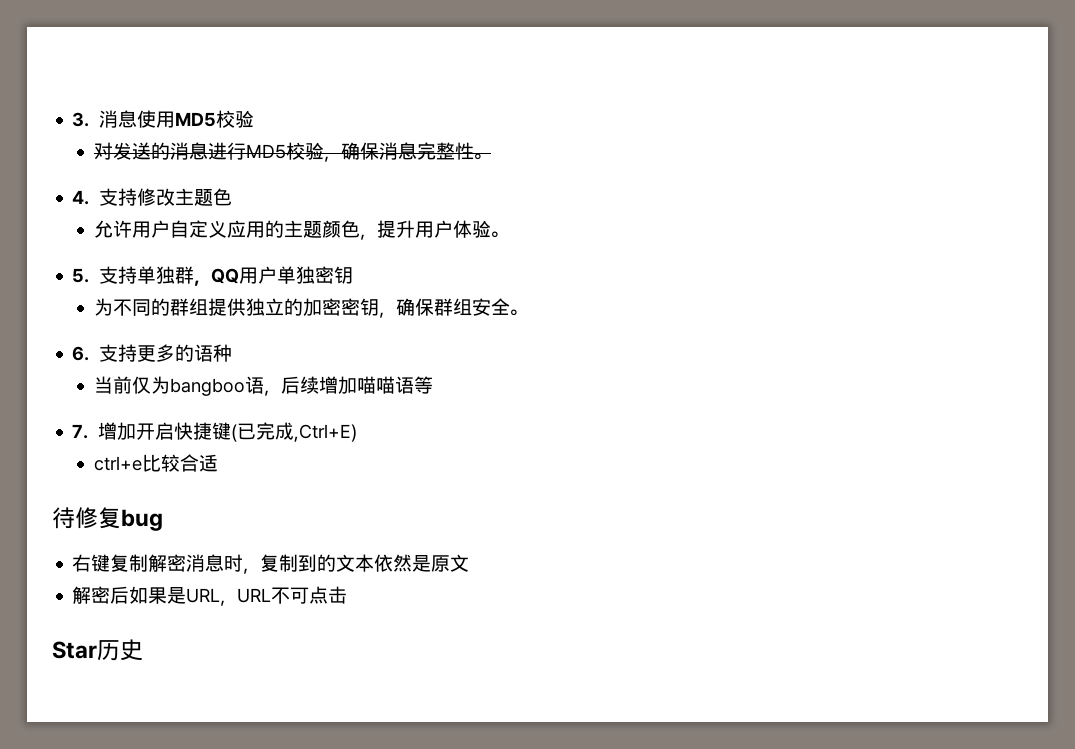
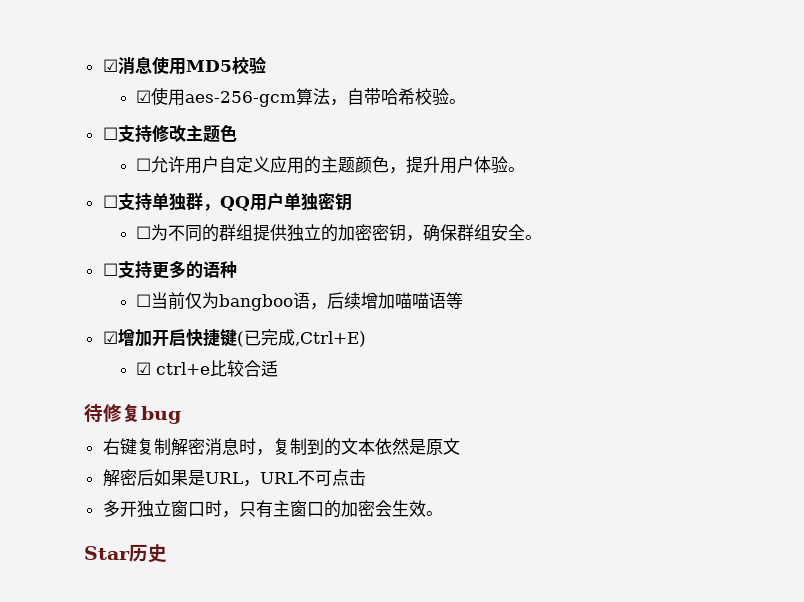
- 3.消息使用MD5校验
+ ☑消息使用MD5校验
- 对发送的消息进行MD5校验，确保消息完整性。
- 4.支持修改主题色
+ ☑使用aes-256-gcm算法，自带哈希校验。
+ ☐支持修改主题色
- 允许用户自定义应用的主题颜色，提升用户体验。
+ ☐允许用户自定义应用的主题颜色，提升用户体验。
- 5.支持单独群，QQ用户单独密钥
+ ☐支持单独群，QQ用户单独密钥
- 为不同的群组提供独立的加密密钥，确保群组安全。
+ ☐为不同的群组提供独立的加密密钥，确保群组安全。
- 6.支持更多的语种
+ ☐支持更多的语种
- 当前仅为bangboo语，后续增加喵喵语等
+ ☐当前仅为bangboo语，后续增加喵喵语等
- 7.增加开启快捷键(已完成,Ctrl+E)
+ ☑增加开启快捷键(已完成,Ctrl+E)
- ctrl+e比较合适
+ ☑ ctrl+e比较合适
+ 多开独立窗口时，只有主窗口的加密会生效。

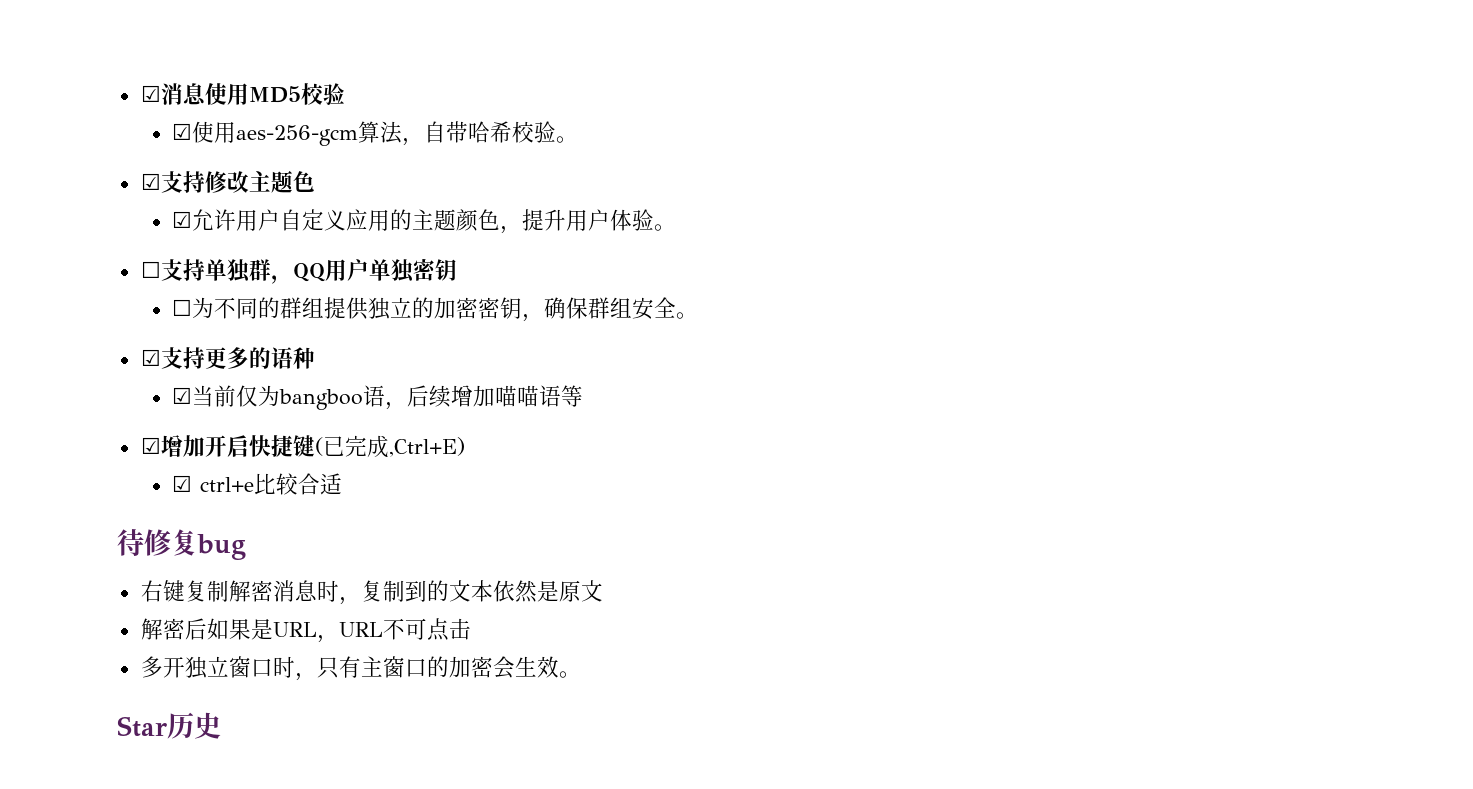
- ☐支持修改主题色
+ ☑支持修改主题色
- ☐允许用户自定义应用的主题颜色，提升用户体验。
+ ☑允许用户自定义应用的主题颜色，提升用户体验。
- ☐支持更多的语种
+ ☑支持更多的语种
- ☐当前仅为bangboo语，后续增加喵喵语等
+ ☑当前仅为bangboo语，后续增加喵喵语等

